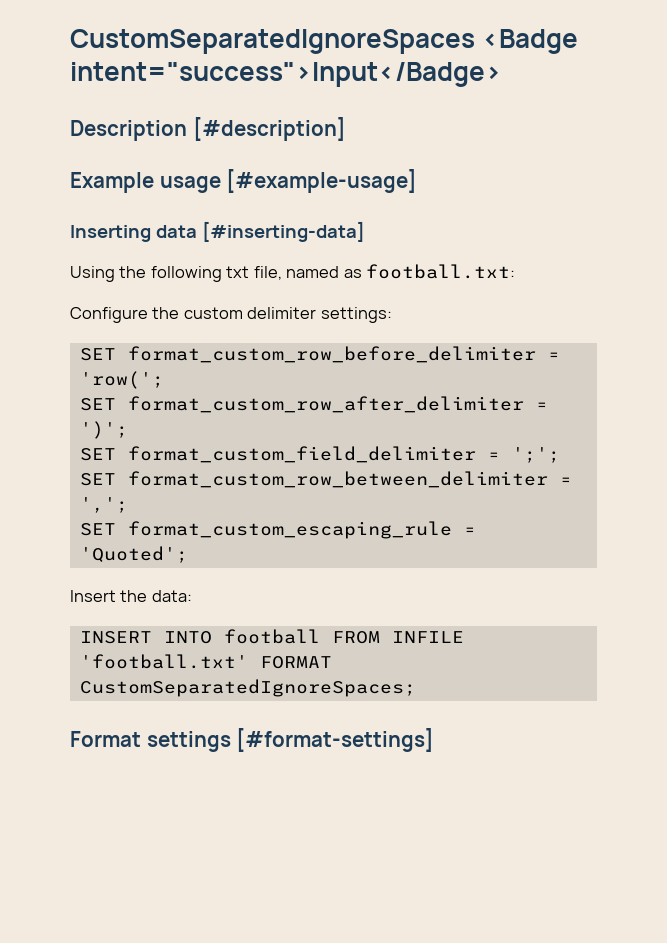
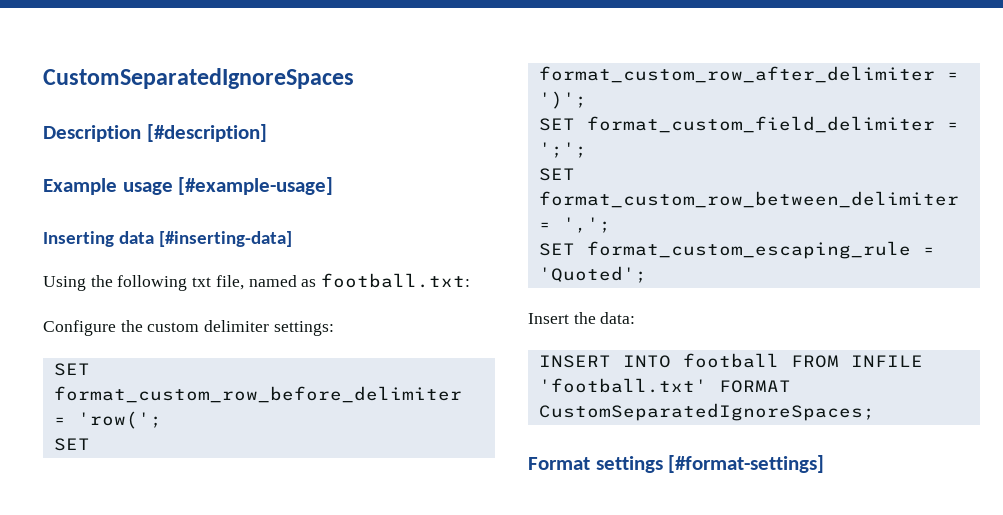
- CustomSeparatedIgnoreSpaces <Badge intent="success">Input</Badge>
+ CustomSeparatedIgnoreSpaces

